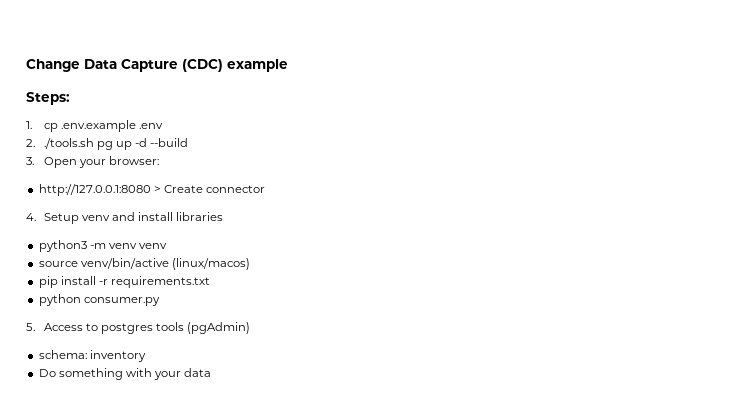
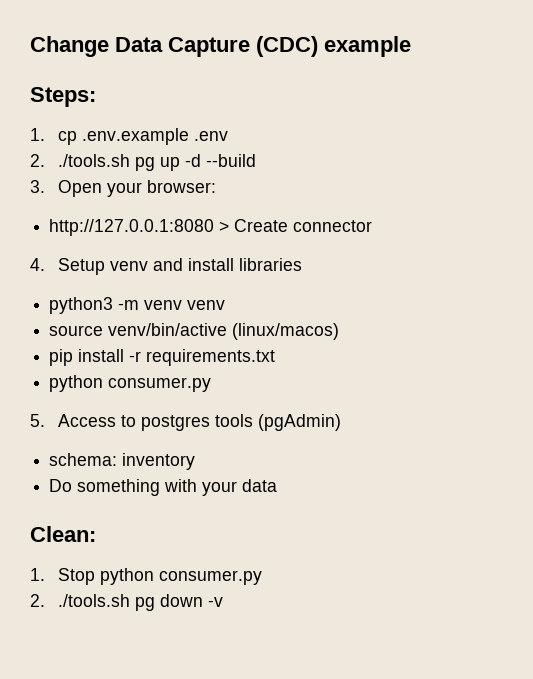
+ Clean:
+ 1. Stop python consumer.py
+ 2. ./tools.sh pg down -v

